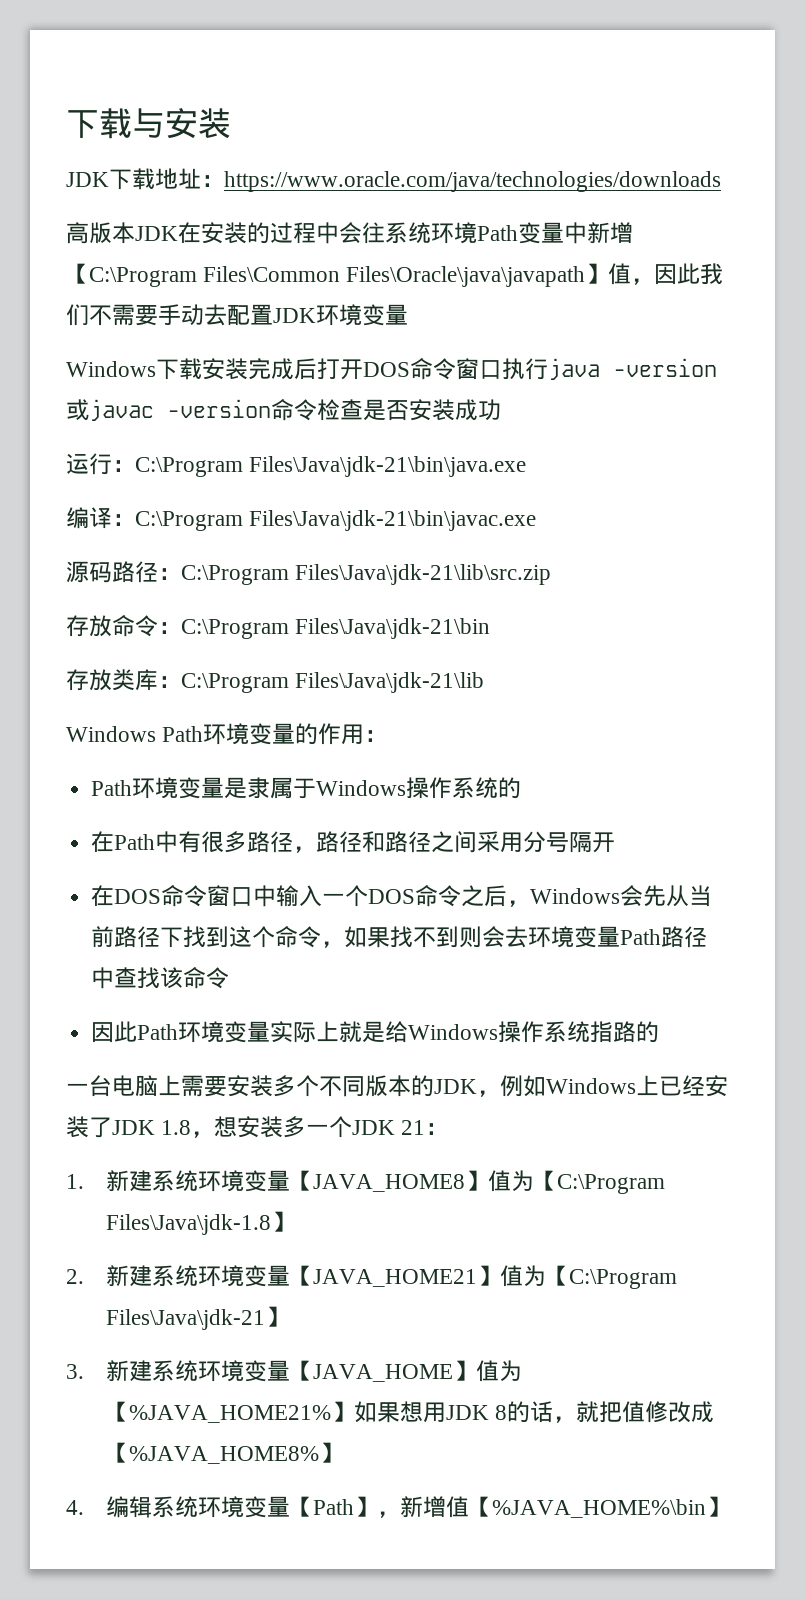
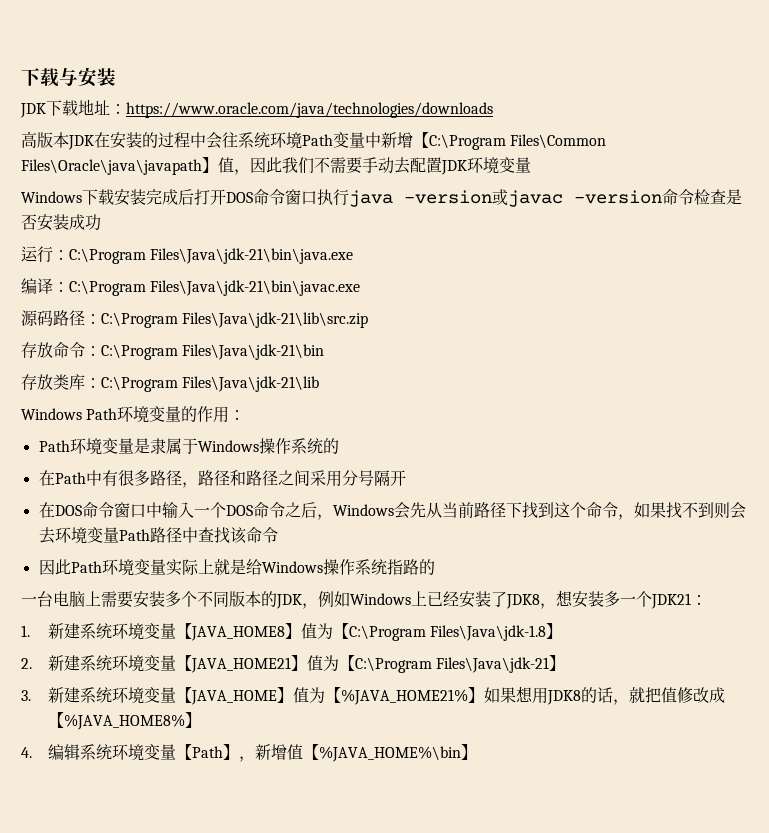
- 一台电脑上需要安装多个不同版本的JDK，例如Windows上已经安装了JDK 1.8，想安装多一个JDK 21：
+ 一台电脑上需要安装多个不同版本的JDK，例如Windows上已经安装了JDK8，想安装多一个JDK21：
- 3.新建系统环境变量【JAVA_HOME】值为【%JAVA_HOME21%】如果想用JDK 8的话，就把值修改成【%JAVA_HOME8%】
+ 3.新建系统环境变量【JAVA_HOME】值为【%JAVA_HOME21%】如果想用JDK8的话，就把值修改成【%JAVA_HOME8%】

